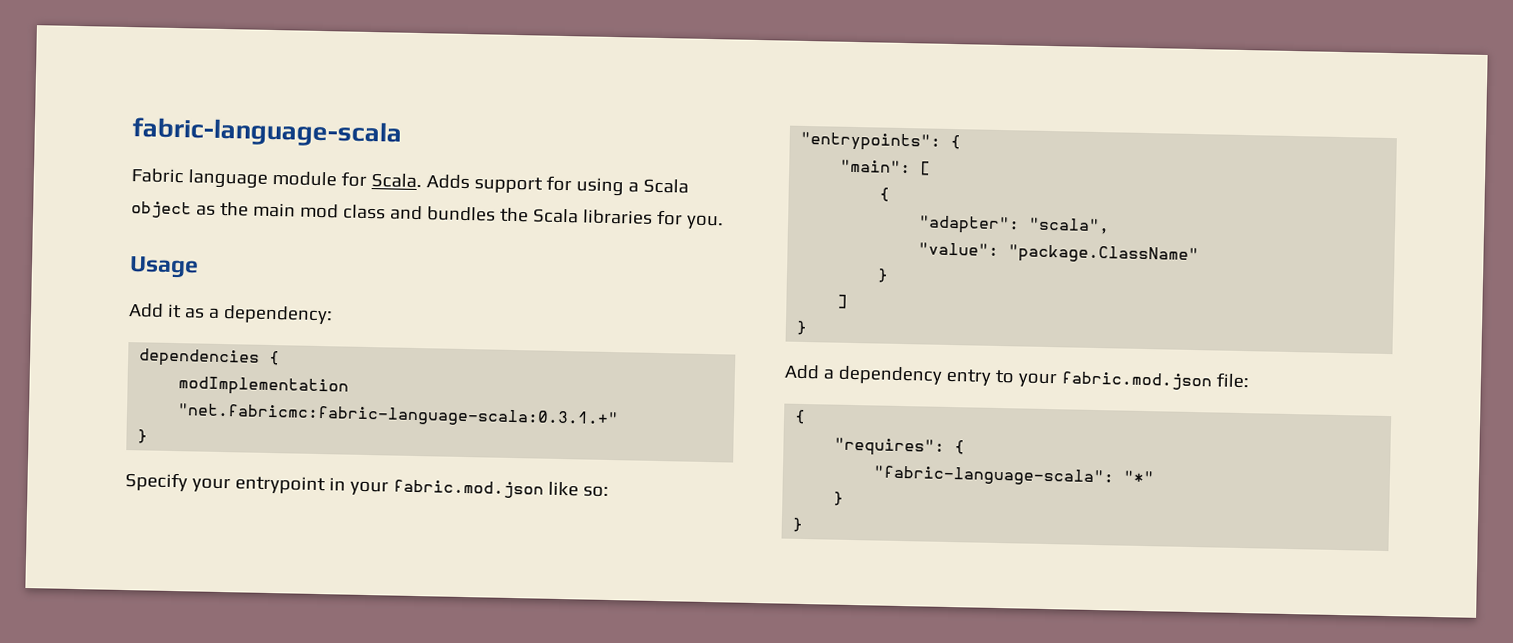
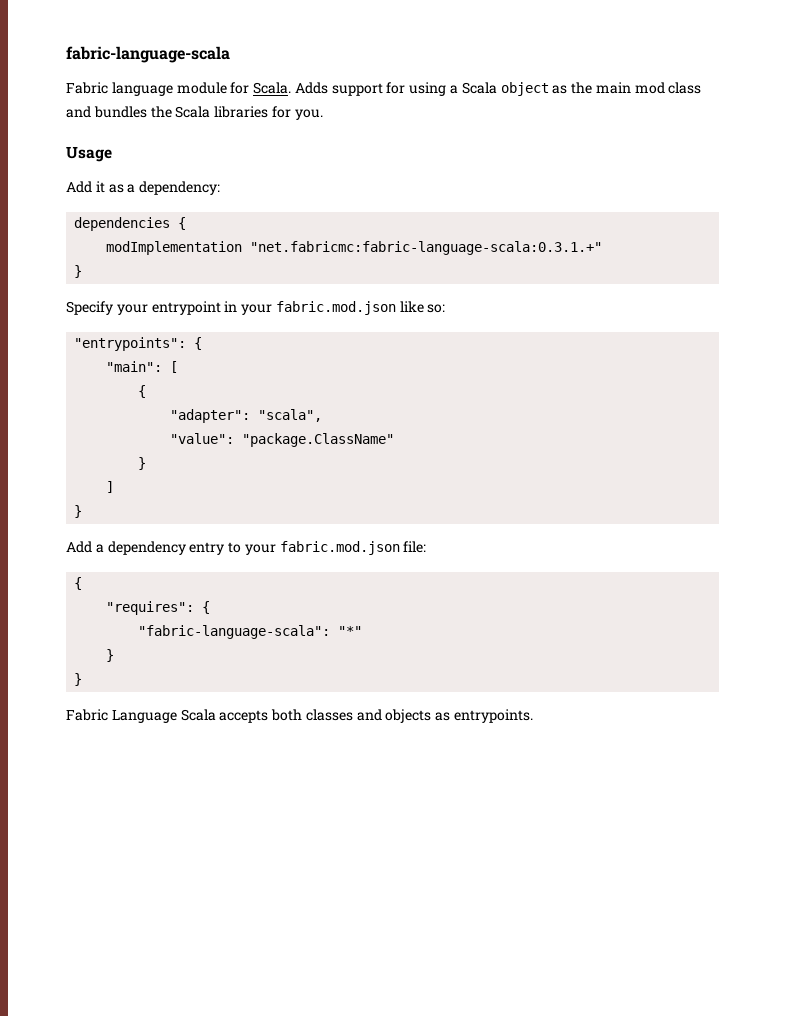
+ Fabric Language Scala accepts both classes and objects as entrypoints.

